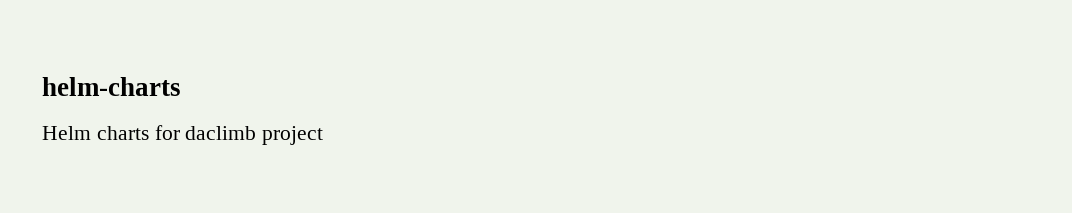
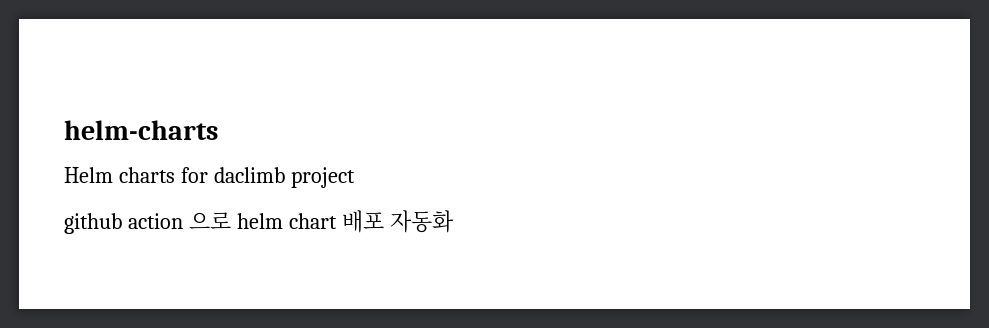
+ github action 으로 helm chart 배포 자동화

